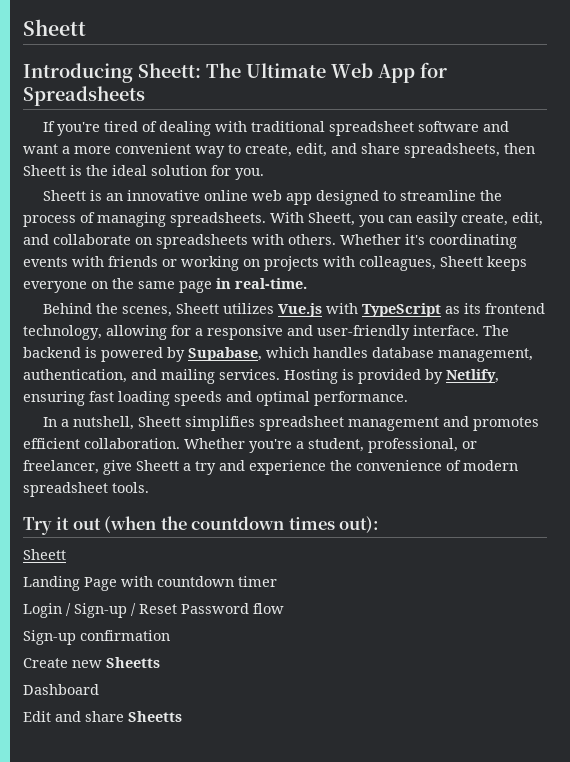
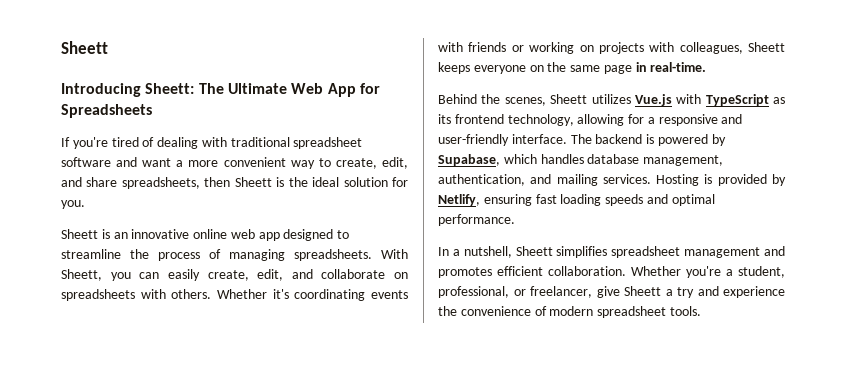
- Try it out (when the countdown times out):
- Sheett
- Landing Page with countdown timer
- Login / Sign-up / Reset Password flow
- Sign-up confirmation
- Create new Sheetts
- Dashboard
- Edit and share Sheetts

